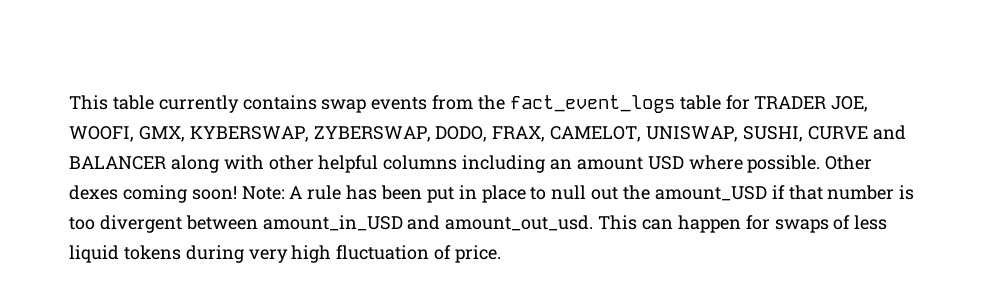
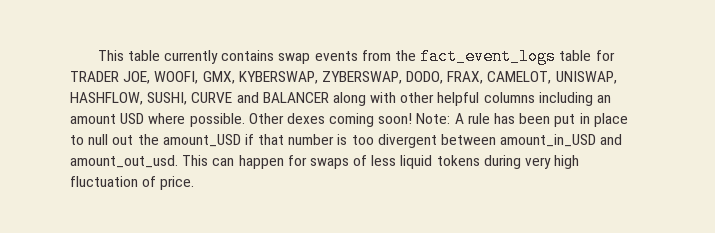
- This table currently contains swap events from the fact_event_logs table for TRADER JOE, WOOFI, GMX, KYBERSWAP, ZYBERSWAP, DODO, FRAX, CAMELOT, UNISWAP, SUSHI, CURVE and BALANCER along with other helpful columns including an amount USD where possible.
+ This table currently contains swap events from the fact_event_logs table for TRADER JOE, WOOFI, GMX, KYBERSWAP, ZYBERSWAP, DODO, FRAX, CAMELOT, UNISWAP, HASHFLOW, SUSHI, CURVE and BALANCER along with other helpful columns including an amount USD where possible.

